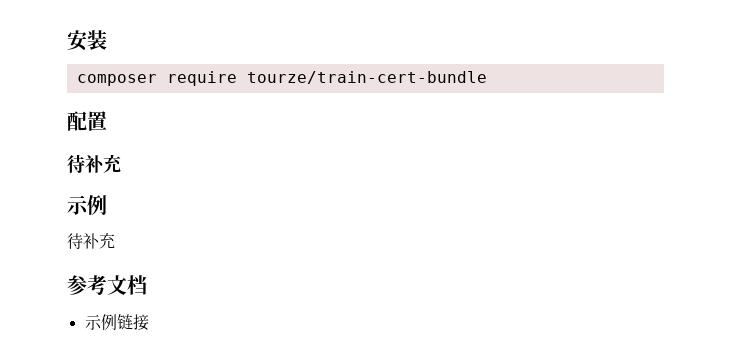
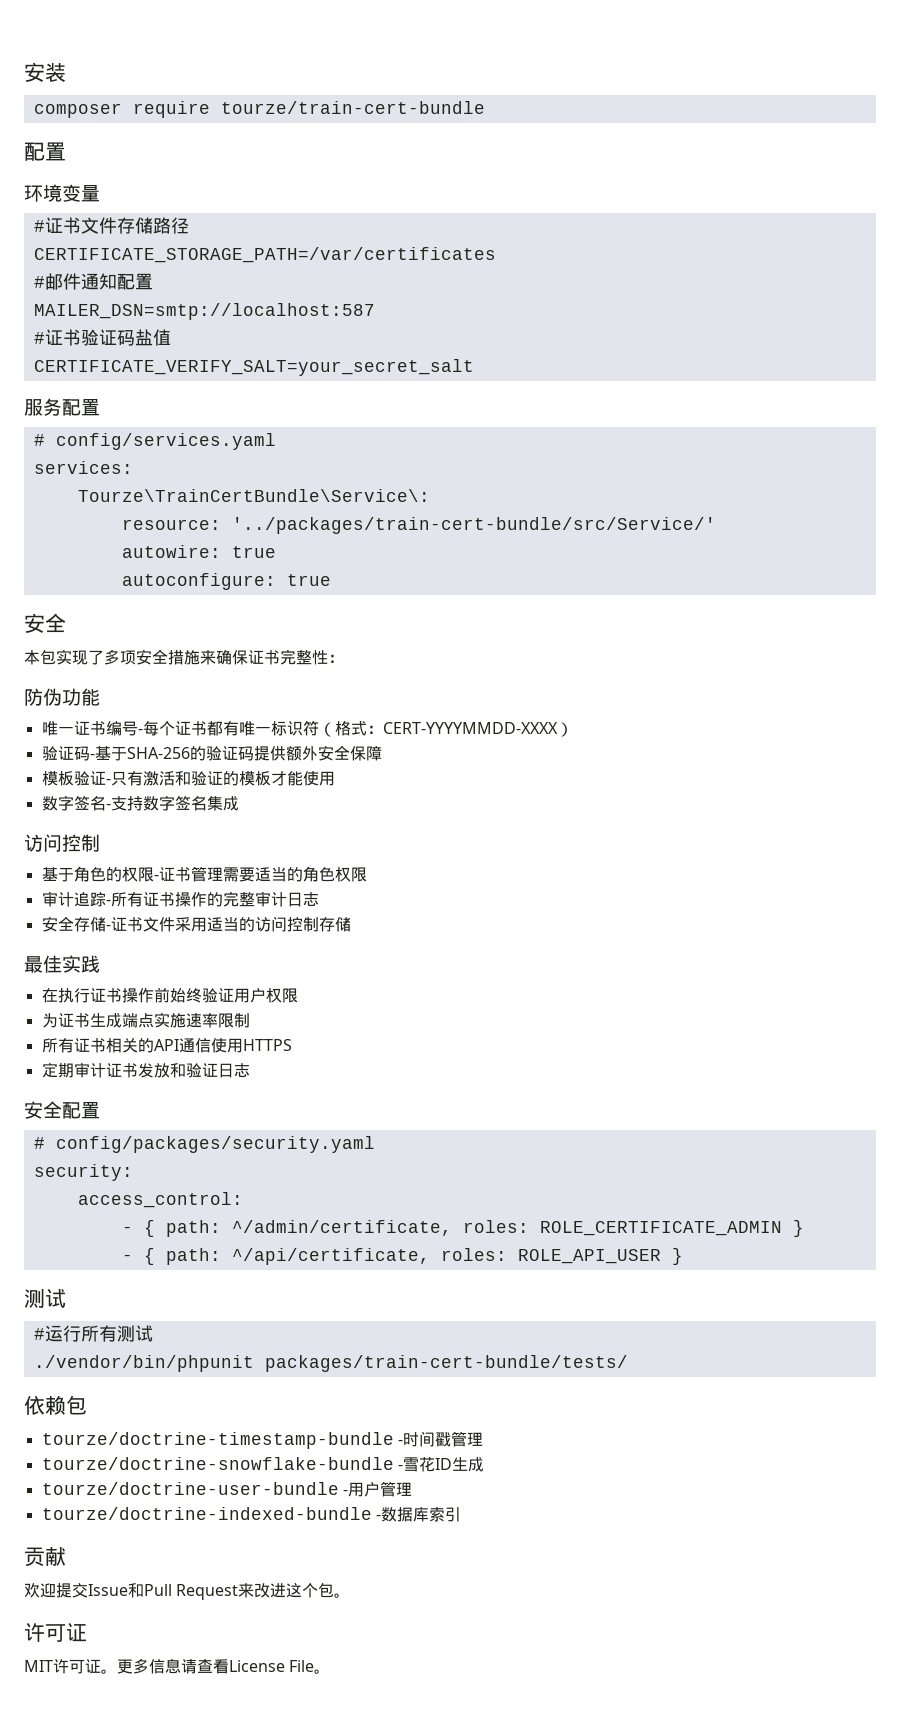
  composer require tourze/train-cert-bundle
  配置
- 待补充
- 示例
- 待补充
- 参考文档
- 示例链接
+ 环境变量
+ #证书文件存储路径
+ CERTIFICATE_STORAGE_PATH=/var/certificates
+ #邮件通知配置
+ MAILER_DSN=smtp://localhost:587
+ #证书验证码盐值
+ CERTIFICATE_VERIFY_SALT=your_secret_salt
+ 服务配置
+ # config/services.yaml
+ services:
+ Tourze\TrainCertBundle\Service\:
+ resource: '../packages/train-cert-bundle/src/Service/'
+ autowire: true
+ autoconfigure: true
+ 安全
+ 本包实现了多项安全措施来确保证书完整性：
+ 防伪功能
+ 唯一证书编号-每个证书都有唯一标识符（格式：CERT-YYYYMMDD-XXXX）
+ 验证码-基于SHA-256的验证码提供额外安全保障
+ 模板验证-只有激活和验证的模板才能使用
+ 数字签名-支持数字签名集成
+ 访问控制
+ 基于角色的权限-证书管理需要适当的角色权限
+ 审计追踪-所有证书操作的完整审计日志
+ 安全存储-证书文件采用适当的访问控制存储
+ 最佳实践
+ 在执行证书操作前始终验证用户权限
+ 为证书生成端点实施速率限制
+ 所有证书相关的API通信使用HTTPS
+ 定期审计证书发放和验证日志
+ 安全配置
+ # config/packages/security.yaml
+ security:
+ access_control:
+ - { path: ^/admin/certificate, roles: ROLE_CERTIFICATE_ADMIN }
+ - { path: ^/api/certificate, roles: ROLE_API_USER }
+ 测试
+ #运行所有测试
+ ./vendor/bin/phpunit packages/train-cert-bundle/tests/
+ 依赖包
+ tourze/doctrine-timestamp-bundle -时间戳管理
+ tourze/doctrine-snowflake-bundle -雪花ID生成
+ tourze/doctrine-user-bundle -用户管理
+ tourze/doctrine-indexed-bundle -数据库索引
+ 贡献
+ 欢迎提交Issue和Pull Request来改进这个包。
+ 许可证
+ MIT许可证。更多信息请查看License File。

